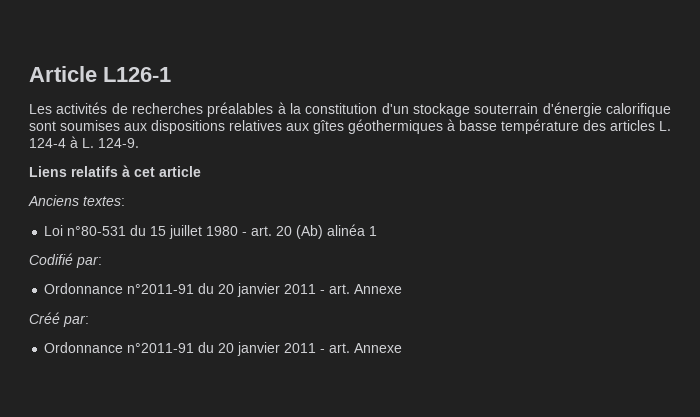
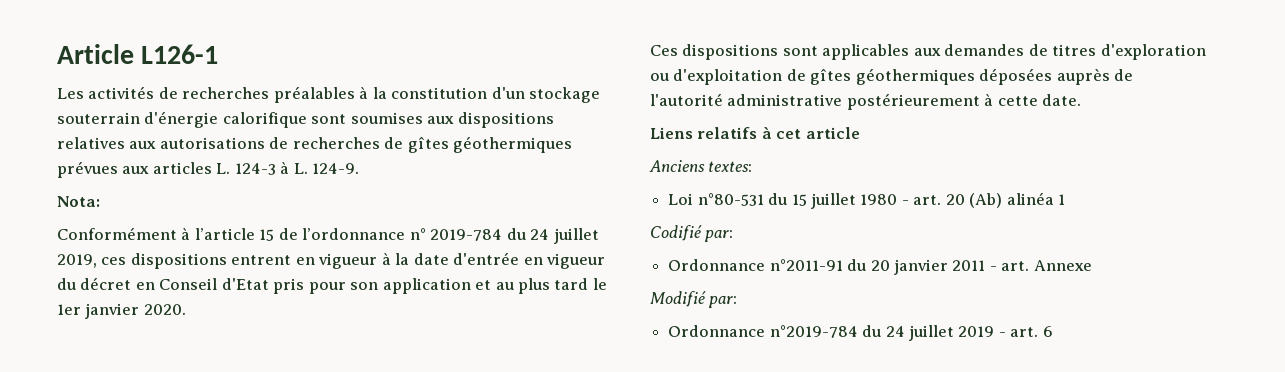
- Les activités de recherches préalables à la constitution d'un stockage souterrain d'énergie calorifique sont soumises aux dispositions relatives aux gîtes géothermiques à basse température des articles L. 124-4 à L. 124-9.
+ Les activités de recherches préalables à la constitution d'un stockage souterrain d'énergie calorifique sont soumises aux dispositions relatives aux autorisations de recherches de gîtes géothermiques prévues aux articles L. 124-3 à L. 124-9.
+ Nota:
+ Conformément à l’article 15 de l’ordonnance n° 2019-784 du 24 juillet 2019, ces dispositions entrent en vigueur à la date d'entrée en vigueur du décret en Conseil d'Etat pris pour son application et au plus tard le 1er janvier 2020.
+ Ces dispositions sont applicables aux demandes de titres d'exploration ou d'exploitation de gîtes géothermiques déposées auprès de l'autorité administrative postérieurement à cette date.
- Créé par:
- Ordonnance n°2011-91 du 20 janvier 2011 - art. Annexe
+ Modifié par:
+ Ordonnance n°2019-784 du 24 juillet 2019 - art. 6

